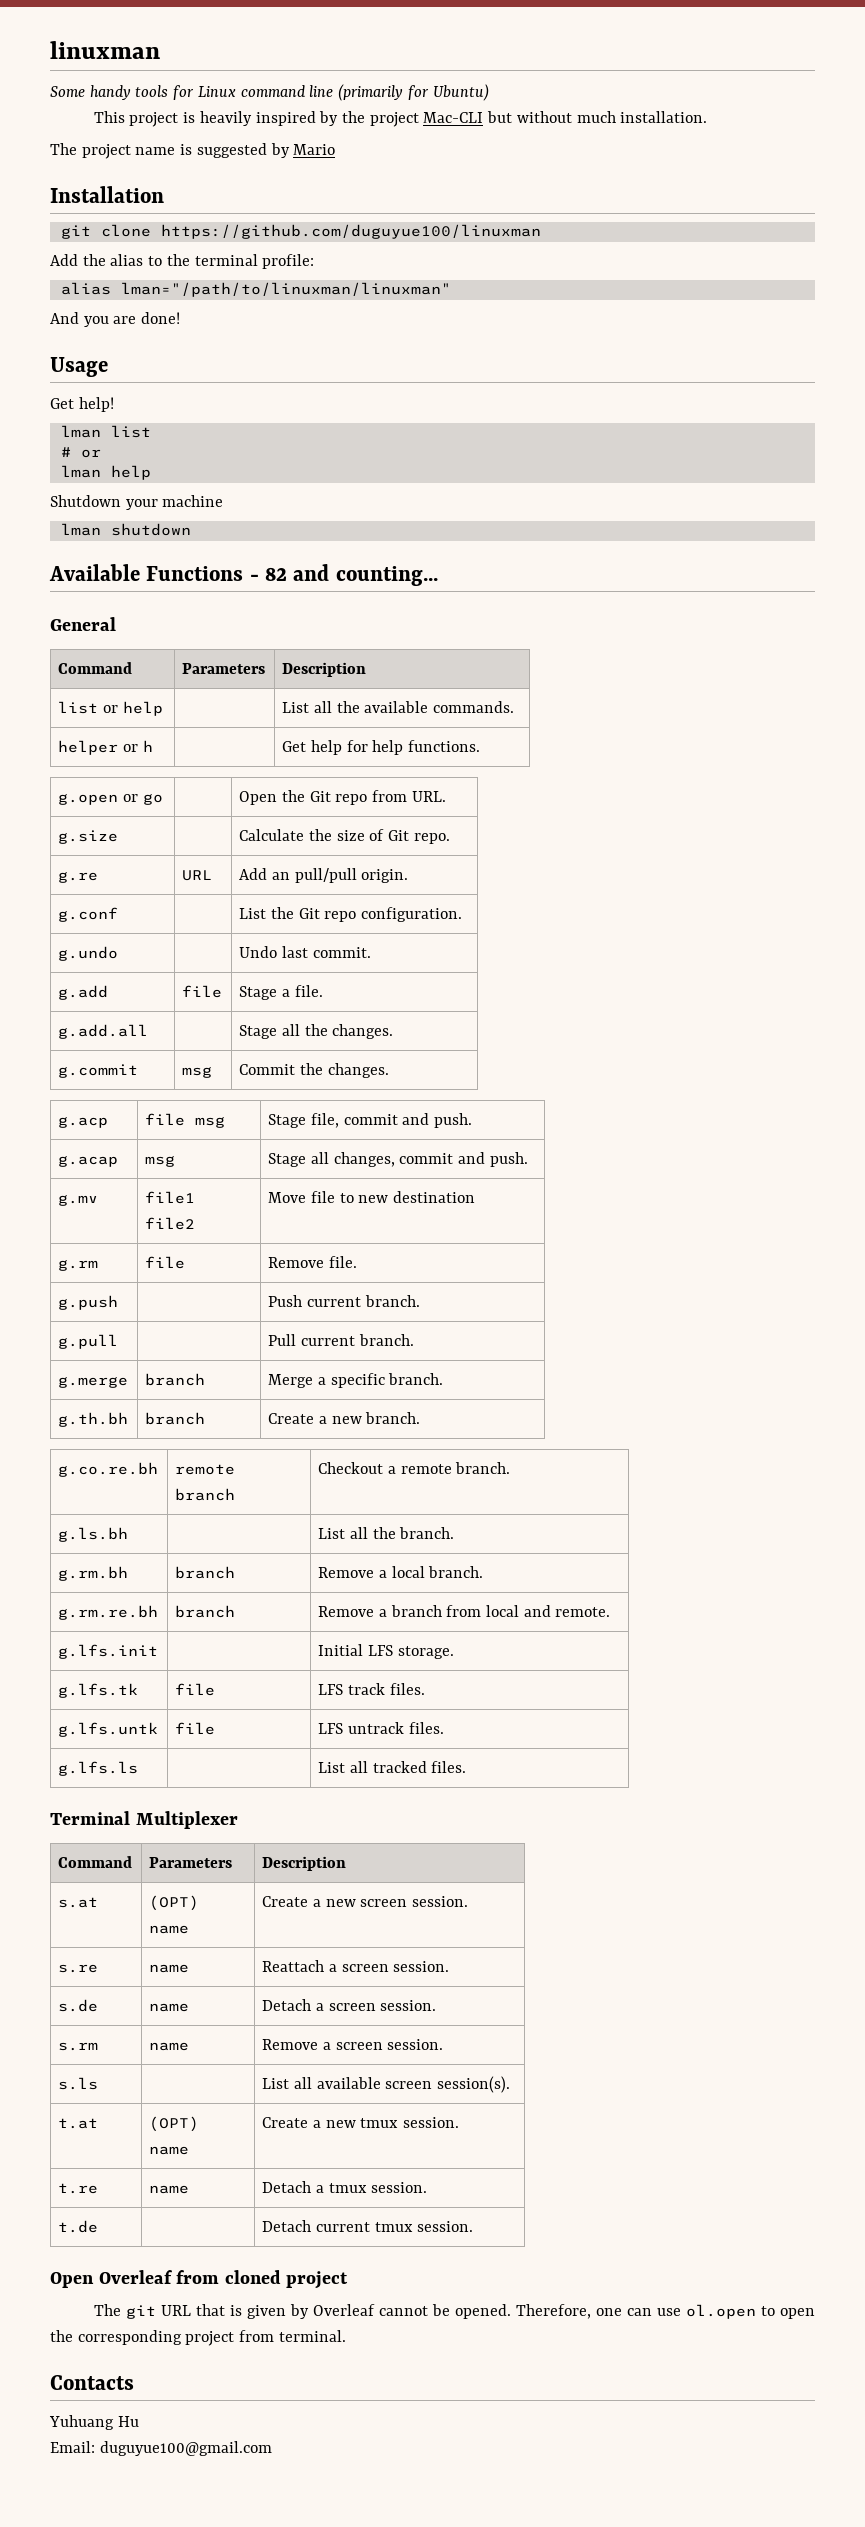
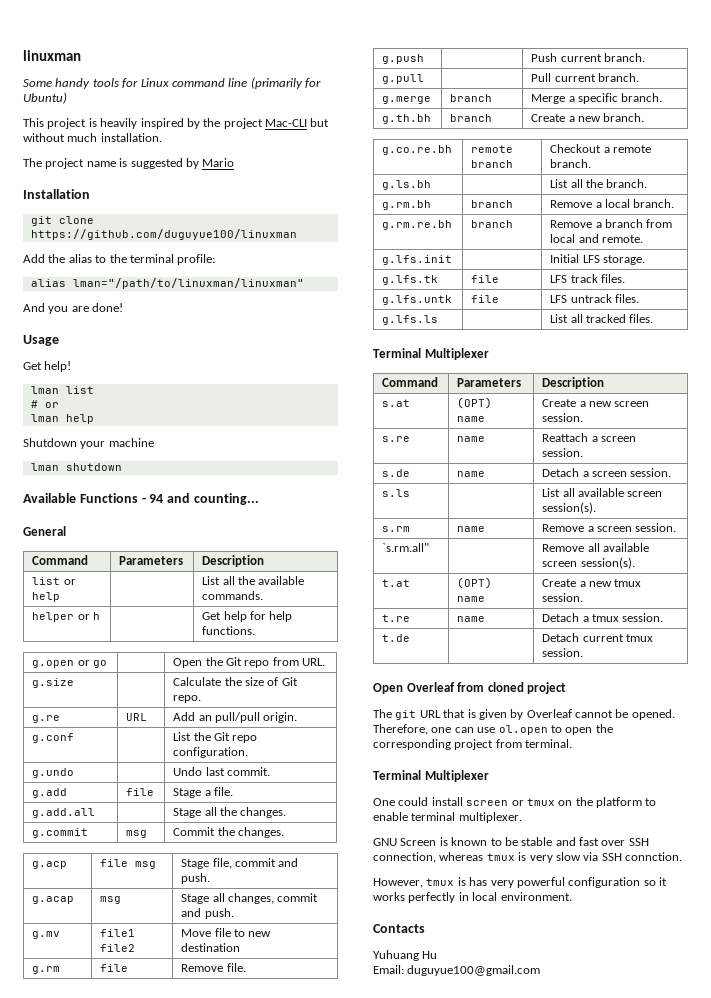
- Available Functions - 82 and counting...
+ Available Functions - 94 and counting...
+ s.ls | | List all available screen session(s).
- s.ls | | List all available screen session(s).
+ `s.rm.all" | | Remove all available screen session(s).
  Therefore, one can use ol.open to open the corresponding project from terminal.
+ Terminal Multiplexer
+ One could install screen or tmux on the platform to enable terminal multiplexer.
+ GNU Screen is known to be stable and fast over SSH connection, whereas tmux is very slow via SSH connction.
+ However, tmux is has very powerful configuration so it works perfectly in local environment.

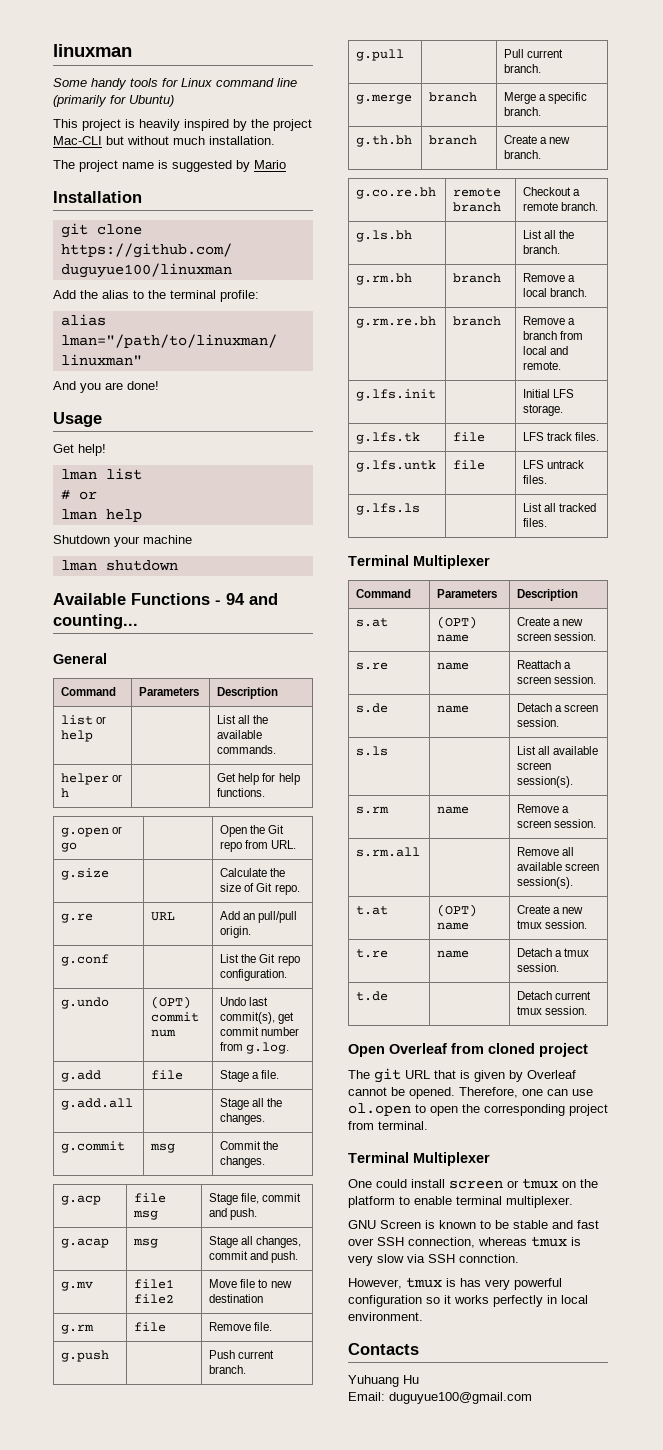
- g.undo | | Undo last commit.
+ g.undo | (OPT) commit num | Undo last commit(s), get commit number from g.log.
- `s.rm.all" | | Remove all available screen session(s).
+ s.rm.all | | Remove all available screen session(s).

